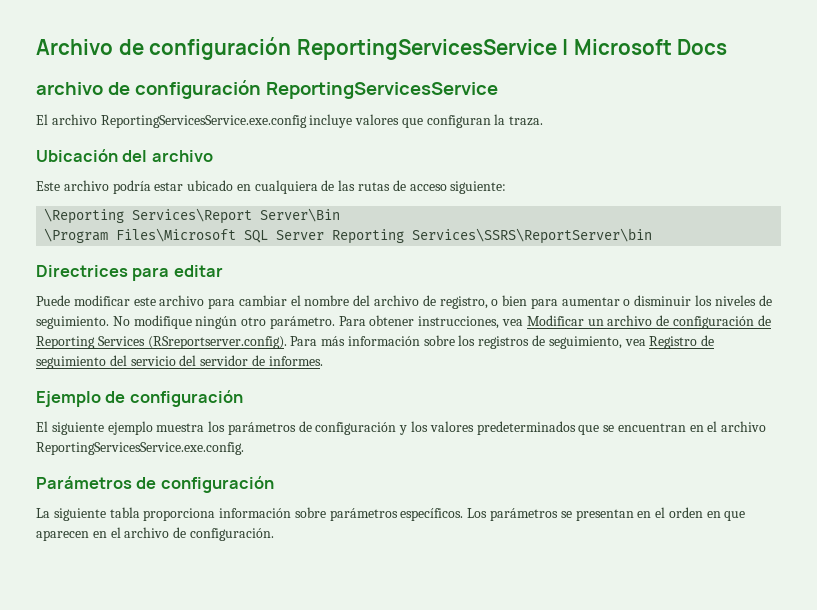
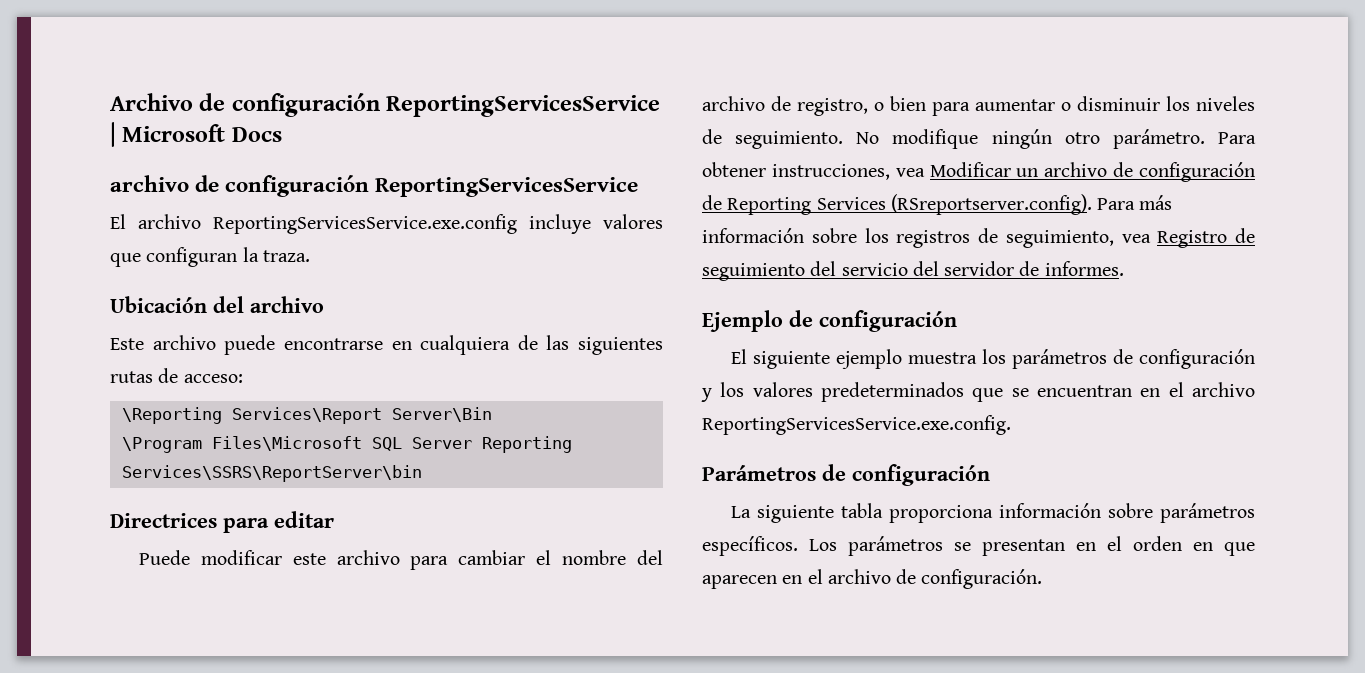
- Este archivo podría estar ubicado en cualquiera de las rutas de acceso siguiente:
+ Este archivo puede encontrarse en cualquiera de las siguientes rutas de acceso:

